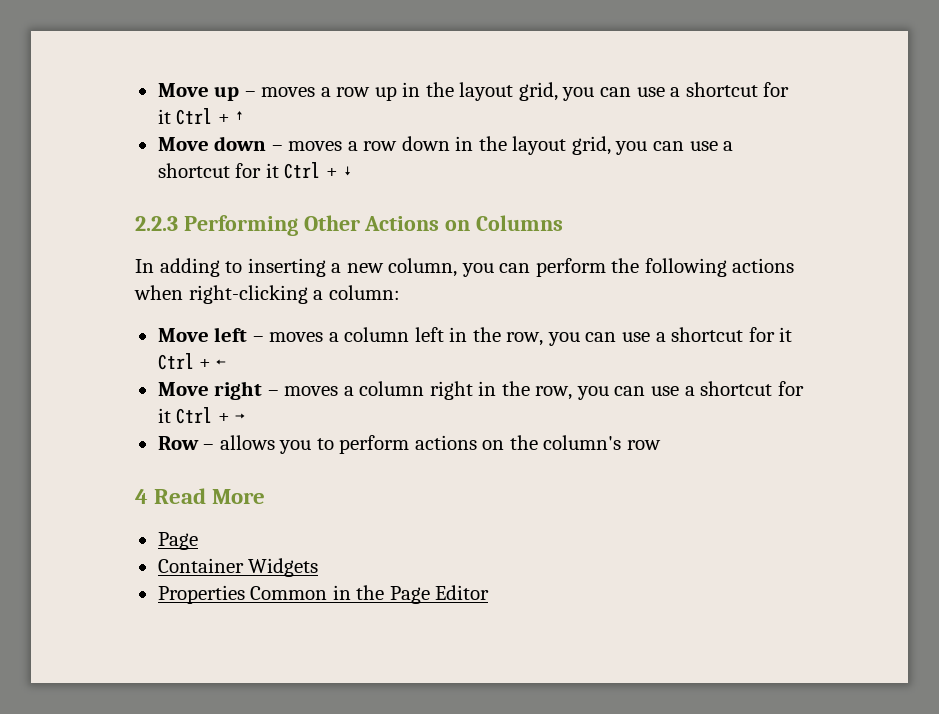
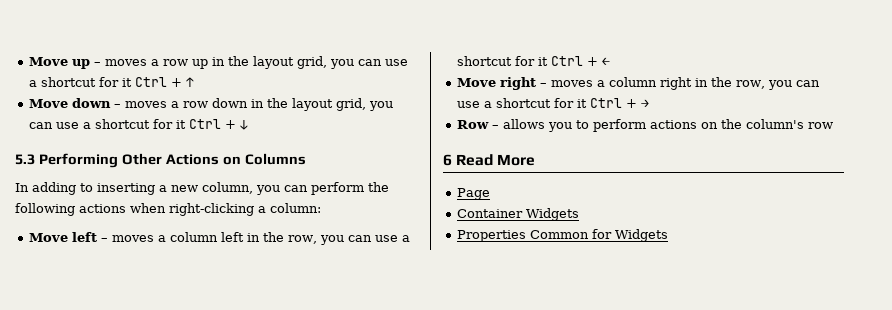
- 2.2.3 Performing Other Actions on Columns
+ 5.3 Performing Other Actions on Columns
- 4 Read More
+ 6 Read More
- Properties Common in the Page Editor
+ Properties Common for Widgets

